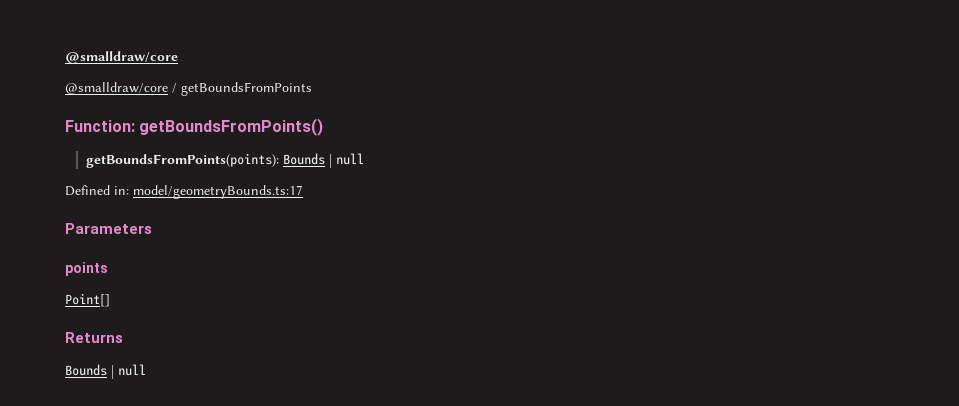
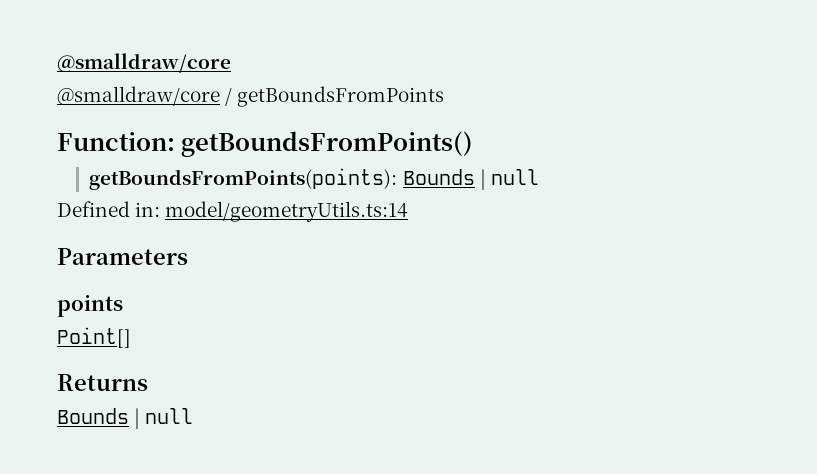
- Defined in: model/geometryBounds.ts:17
+ Defined in: model/geometryUtils.ts:14

